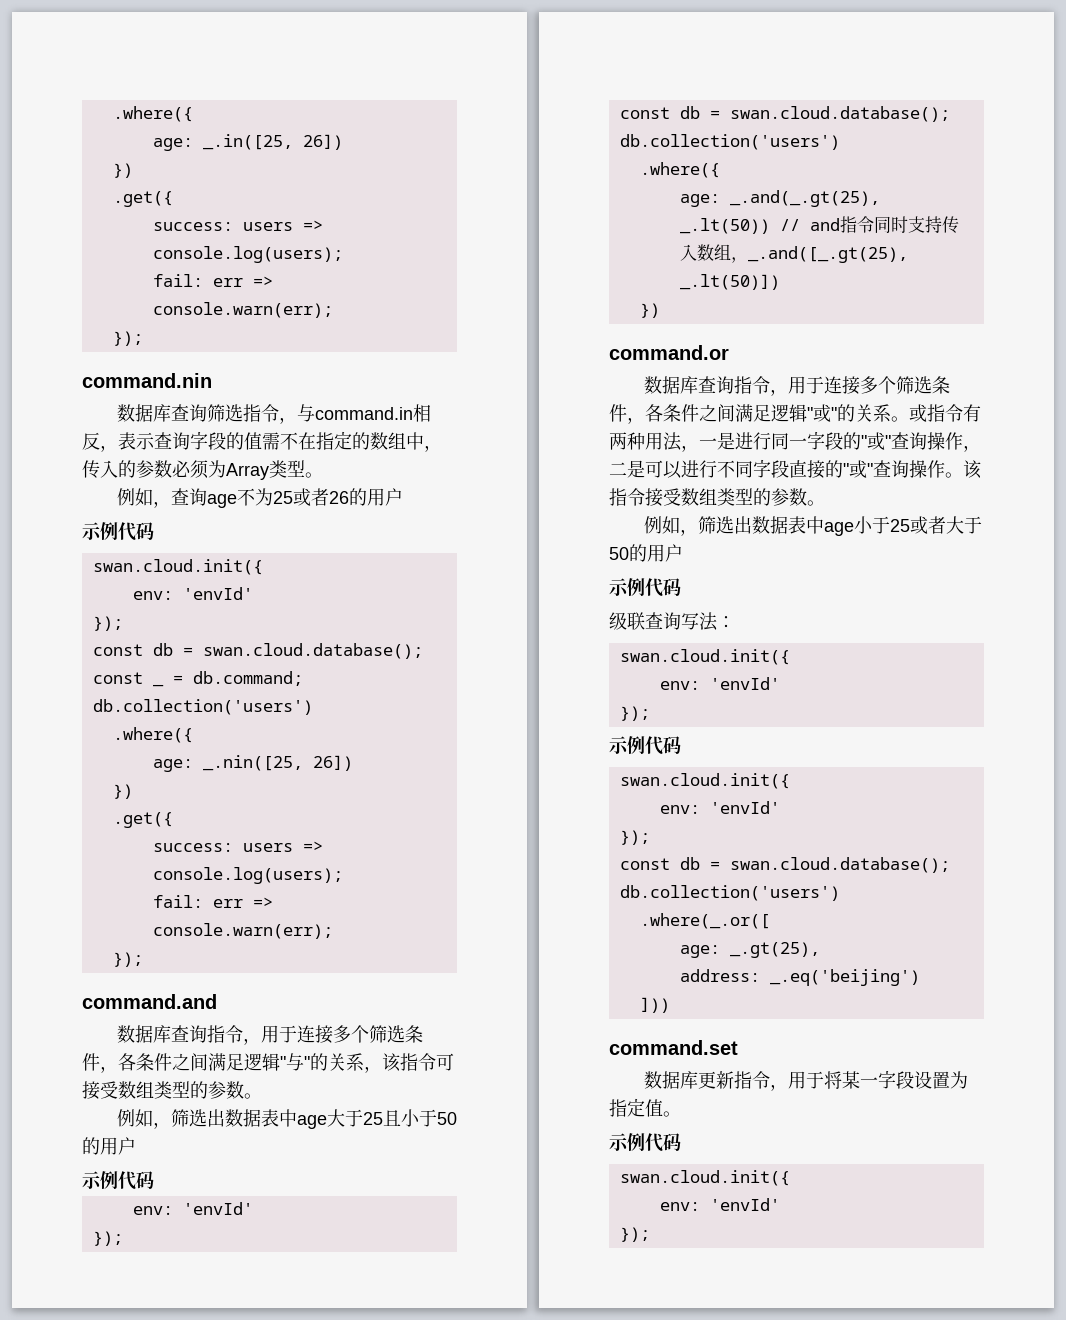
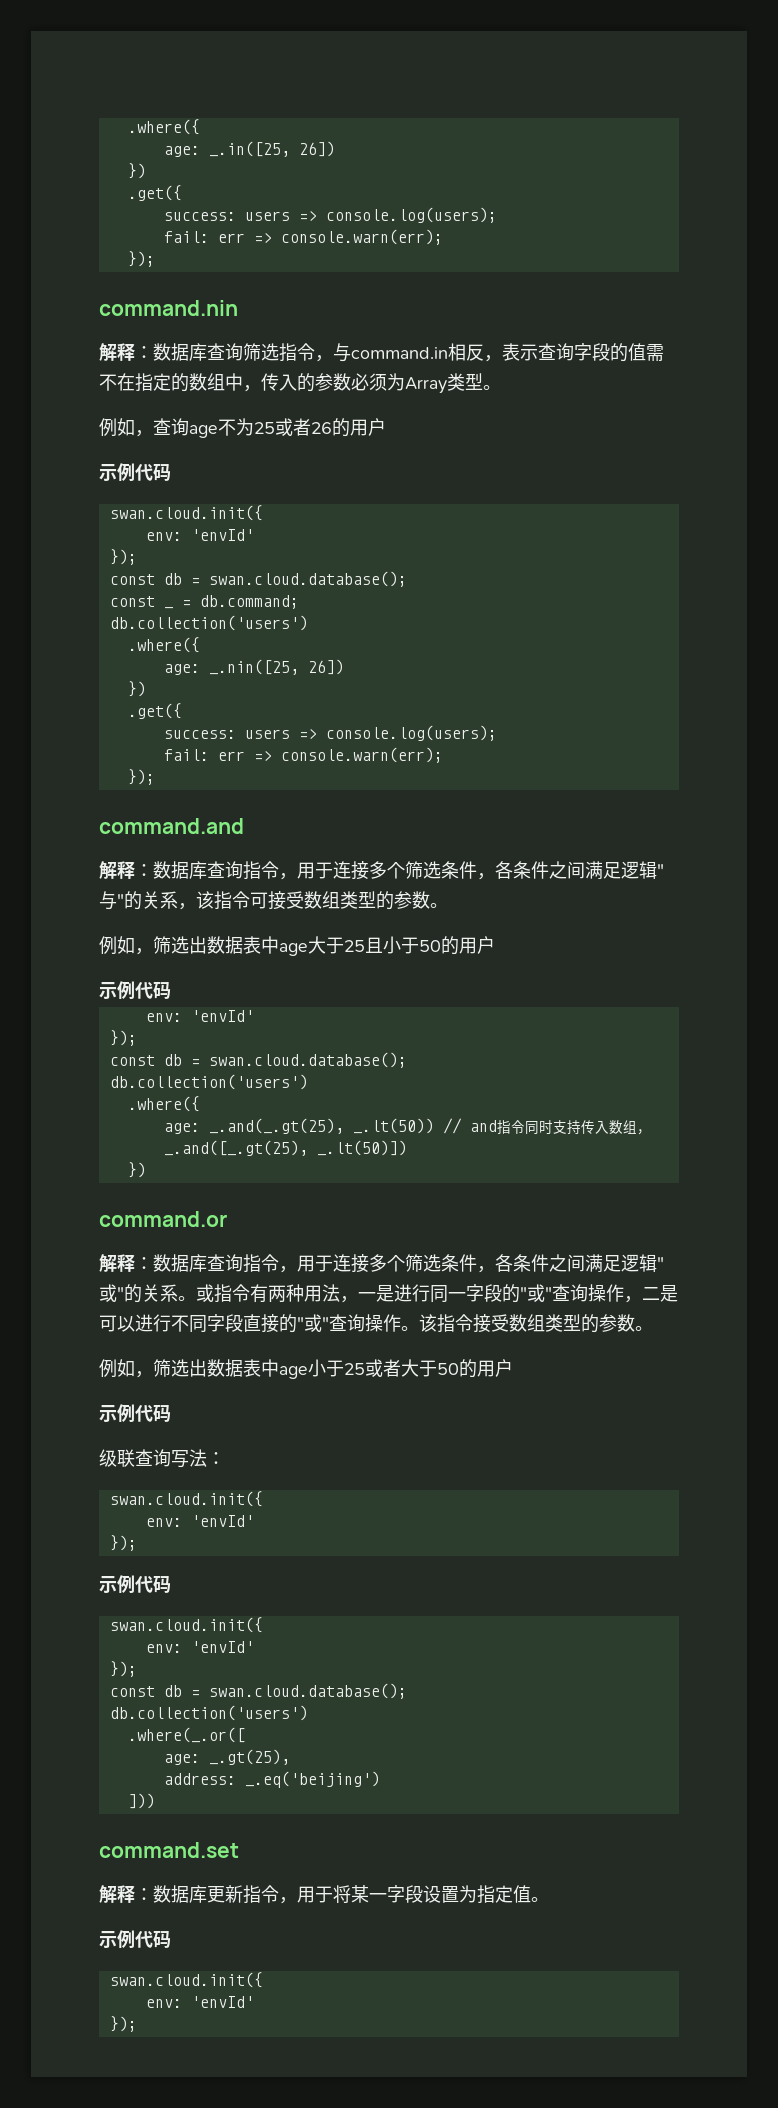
- 数据库查询筛选指令，与command.in相反，表示查询字段的值需不在指定的数组中，传入的参数必须为Array类型。
+ 解释：数据库查询筛选指令，与command.in相反，表示查询字段的值需不在指定的数组中，传入的参数必须为Array类型。
- 数据库查询指令，用于连接多个筛选条件，各条件之间满足逻辑"与"的关系，该指令可接受数组类型的参数。
+ 解释：数据库查询指令，用于连接多个筛选条件，各条件之间满足逻辑"与"的关系，该指令可接受数组类型的参数。
- 数据库查询指令，用于连接多个筛选条件，各条件之间满足逻辑"或"的关系。
+ 解释：数据库查询指令，用于连接多个筛选条件，各条件之间满足逻辑"或"的关系。
- 数据库更新指令，用于将某一字段设置为指定值。
+ 解释：数据库更新指令，用于将某一字段设置为指定值。

